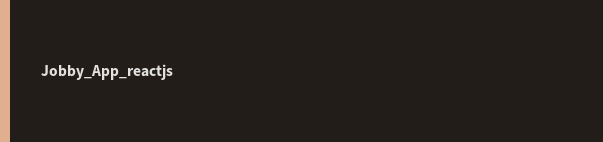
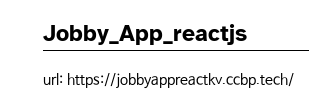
+ url: https://jobbyappreactkv.ccbp.tech/

